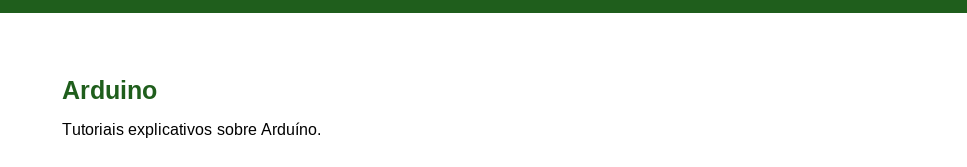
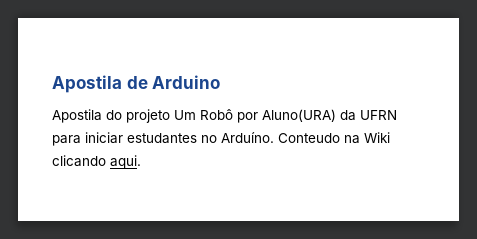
- Arduino
+ Apostila de Arduino
- Tutoriais explicativos sobre Arduíno.
+ Apostila do projeto Um Robô por Aluno(URA) da UFRN para iniciar estudantes no Arduíno. Conteudo na Wiki clicando aqui.

